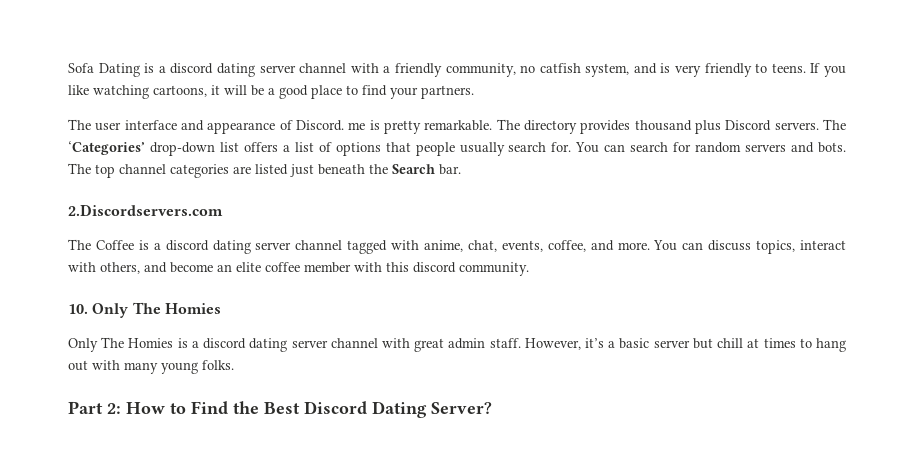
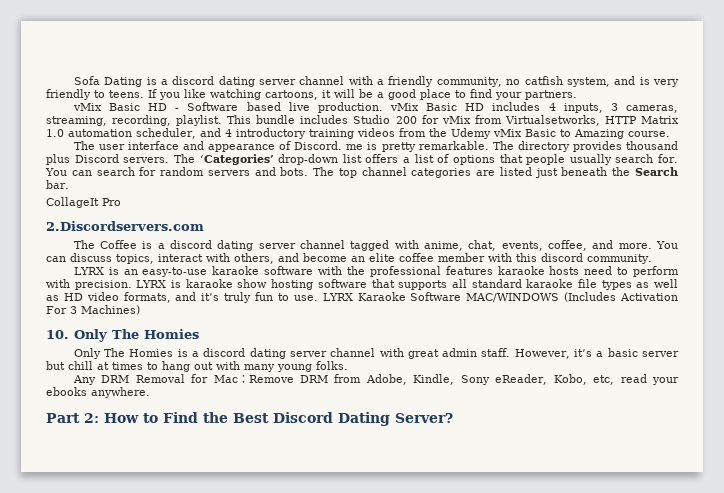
+ vMix Basic HD - Software based live production. vMix Basic HD includes 4 inputs, 3 cameras, streaming, recording, playlist. This bundle includes Studio 200 for vMix from Virtualsetworks, HTTP Matrix 1.0 automation scheduler, and 4 introductory training videos from the Udemy vMix Basic to Amazing course.
+ CollageIt Pro
+ LYRX is an easy-to-use karaoke software with the professional features karaoke hosts need to perform with precision. LYRX is karaoke show hosting software that supports all standard karaoke file types as well as HD video formats, and it’s truly fun to use. LYRX Karaoke Software MAC/WINDOWS (Includes Activation For 3 Machines)
+ Any DRM Removal for Mac：Remove DRM from Adobe, Kindle, Sony eReader, Kobo, etc, read your ebooks anywhere.

